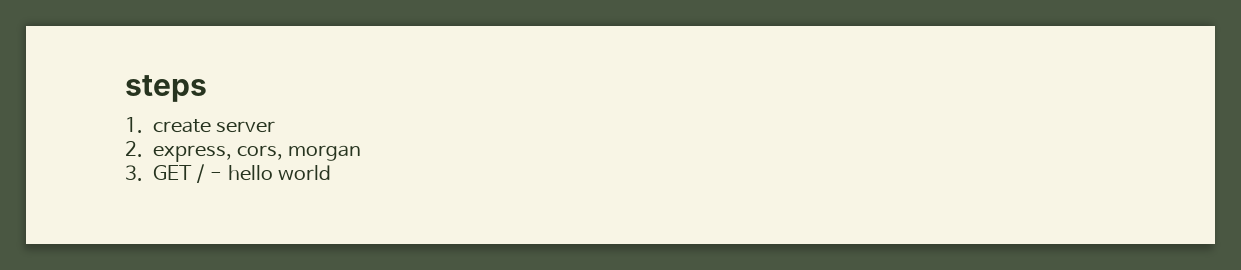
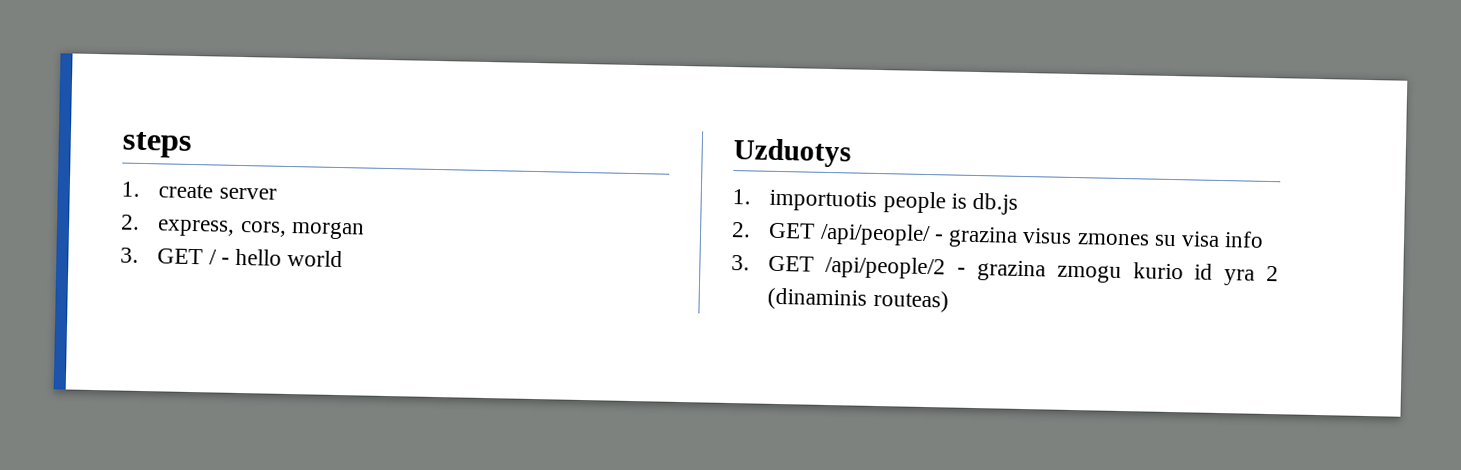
+ Uzduotys
+ 1. importuotis people is db.js
+ 2. GET /api/people/ - grazina visus zmones su visa info
+ 3. GET /api/people/2 - grazina zmogu kurio id yra 2 (dinaminis routeas)

